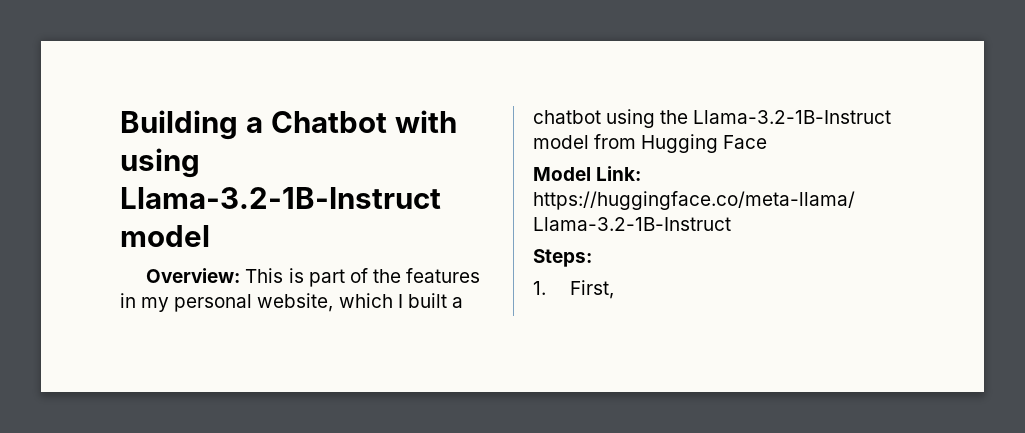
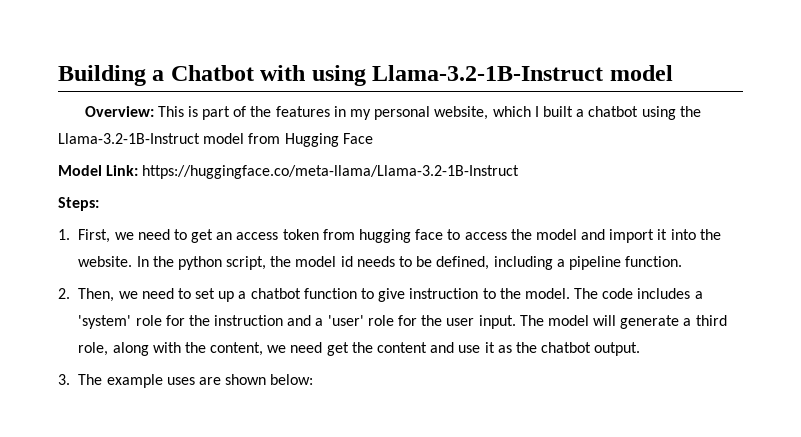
- 1. First,
+ 1. First, we need to get an access token from hugging face to access the model and import it into the website. In the python script, the model id needs to be defined, including a pipeline function.
+ 2. Then, we need to set up a chatbot function to give instruction to the model. The code includes a 'system' role for the instruction and a 'user' role for the user input. The model will generate a third role, along with the content, we need get the content and use it as the chatbot output.
+ 3. The example uses are shown below:

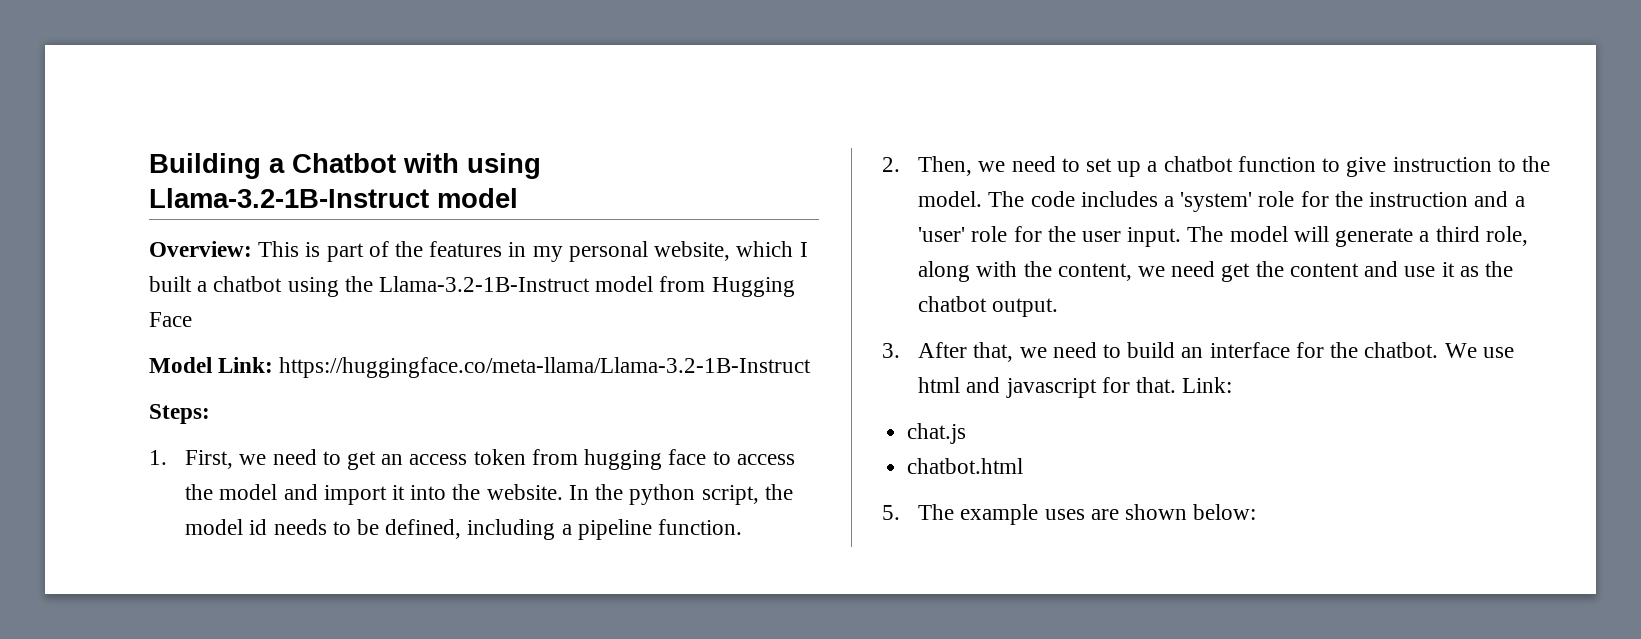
- 3. The example uses are shown below:
+ 3. After that, we need to build an interface for the chatbot. We use html and javascript for that. Link:
+ chat.js
+ chatbot.html
+ 5. The example uses are shown below:

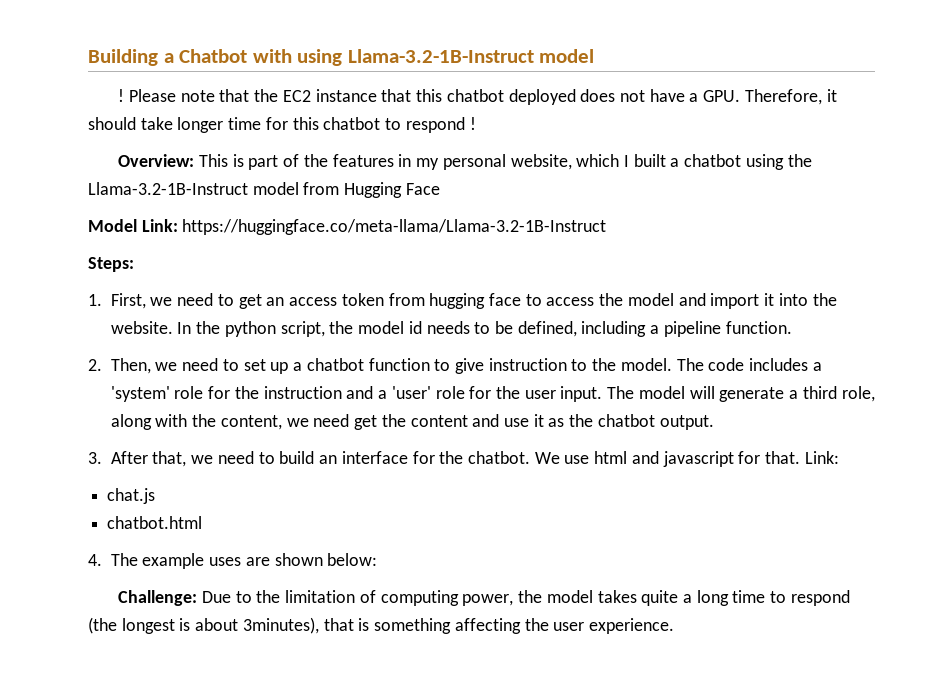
+ ! Please note that the EC2 instance that this chatbot deployed does not have a GPU. Therefore, it should take longer time for this chatbot to respond !
- 5. The example uses are shown below:
+ 4. The example uses are shown below:
+ Challenge: Due to the limitation of computing power, the model takes quite a long time to respond (the longest is about 3minutes), that is something affecting the user experience.

